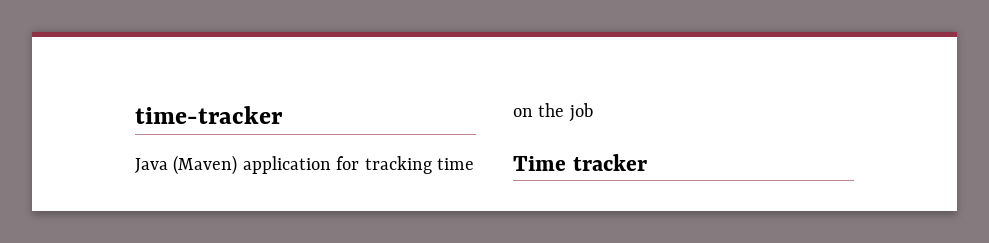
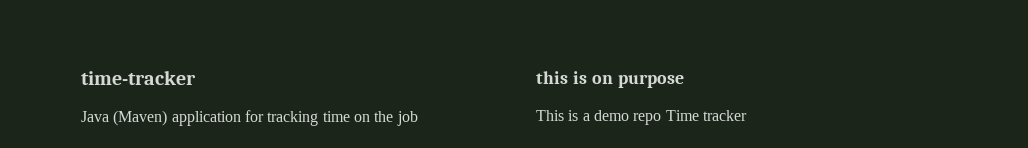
- Time tracker
+ this is on purpose
+ This is a demo repo Time tracker

